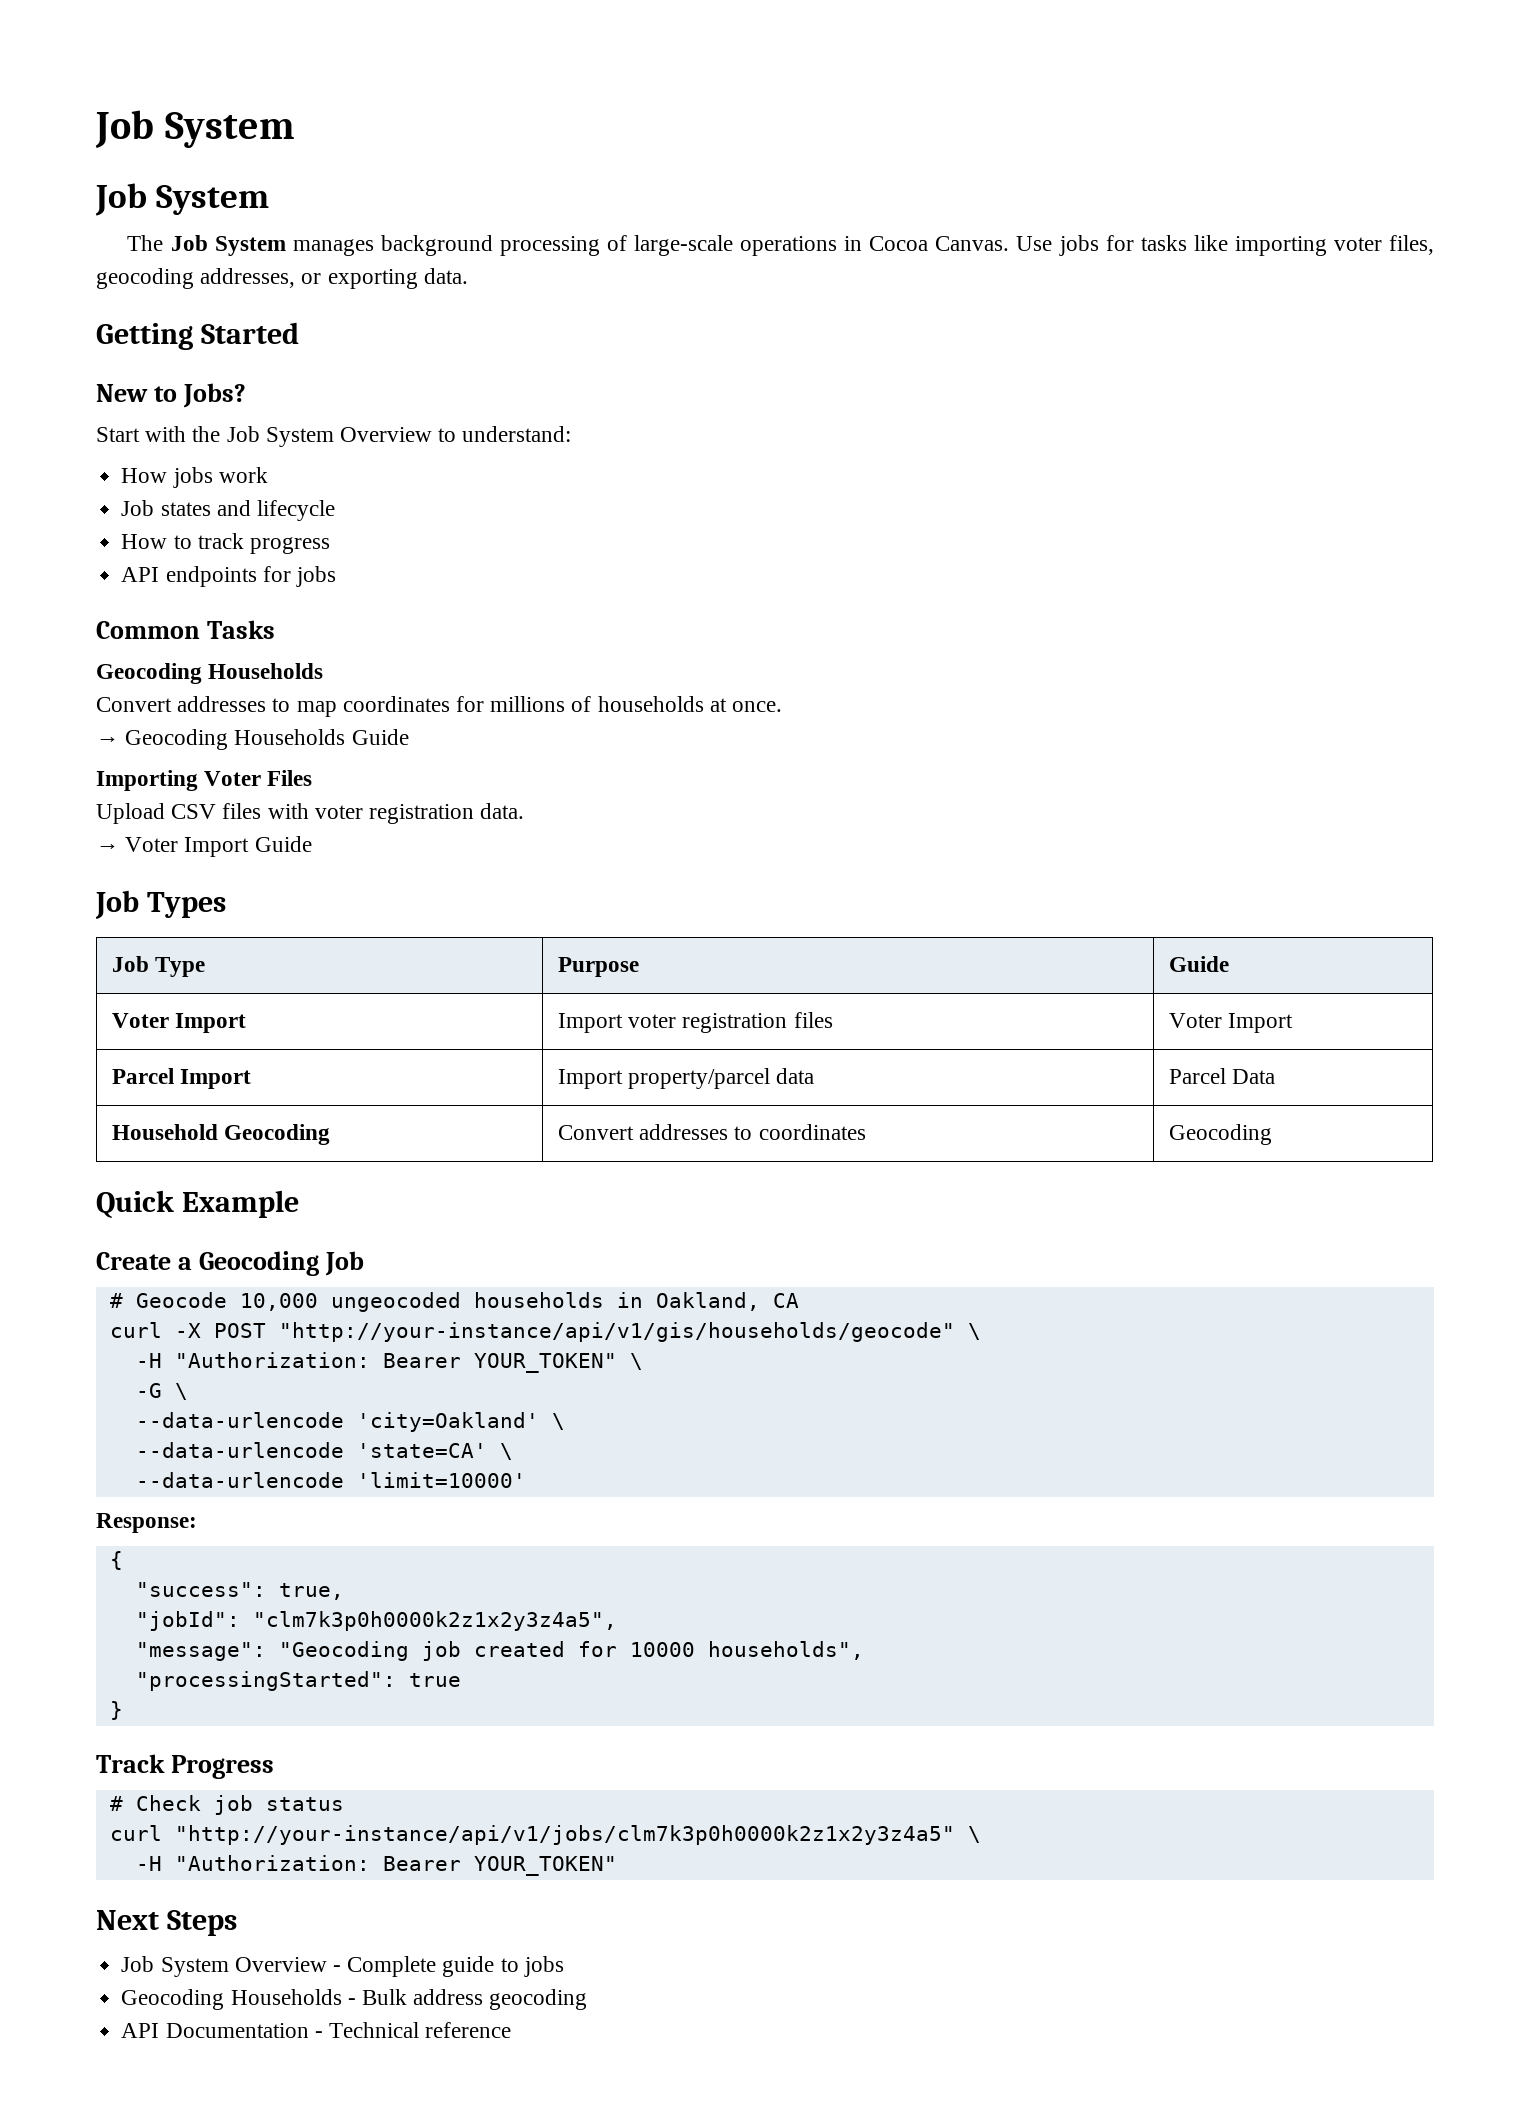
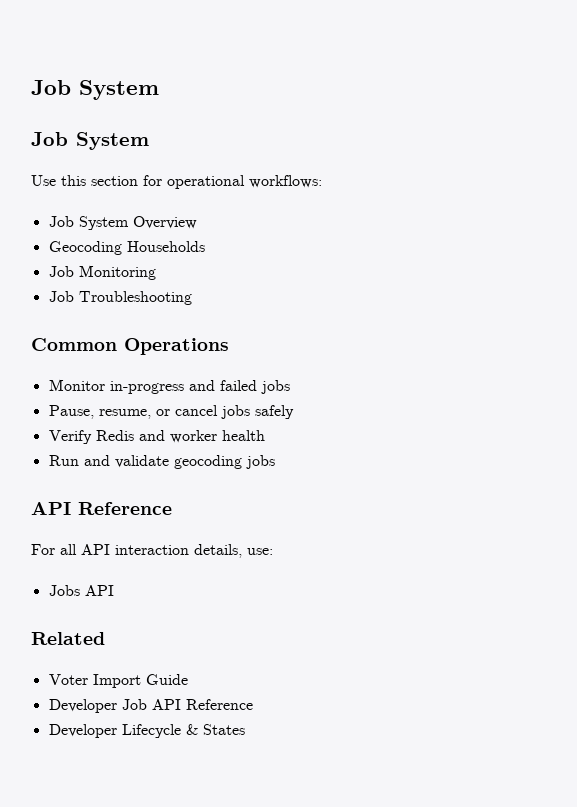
- The Job System manages background processing of large-scale operations in Cocoa Canvas. Use jobs for tasks like importing voter files, geocoding addresses, or exporting data.
- Getting Started
- New to Jobs?
- Start with the Job System Overview to understand:
- How jobs work
- Job states and lifecycle
- How to track progress
- API endpoints for jobs
- Common Tasks
+ Use this section for operational workflows:
+ Job System Overview
  Geocoding Households
- Convert addresses to map coordinates for millions of households at once.
- → Geocoding Households Guide
- Importing Voter Files
- Upload CSV files with voter registration data.
- → Voter Import Guide
- Job Types
- Job Type | Purpose | Guide
- Voter Import | Import voter registration files | Voter Import
- Parcel Import | Import property/parcel data | Parcel Data
- Household Geocoding | Convert addresses to coordinates | Geocoding
- Quick Example
- Create a Geocoding Job
- # Geocode 10,000 ungeocoded households in Oakland, CA
- curl -X POST "http://your-instance/api/v1/gis/households/geocode" \
- -H "Authorization: Bearer YOUR_TOKEN" \
- -G \
- --data-urlencode 'city=Oakland' \
- --data-urlencode 'state=CA' \
- --data-urlencode 'limit=10000'
- Response:
- {
- "success": true,
- "jobId": "clm7k3p0h0000k2z1x2y3z4a5",
- "message": "Geocoding job created for 10000 households",
- "processingStarted": true
- }
- Track Progress
- # Check job status
- curl "http://your-instance/api/v1/jobs/clm7k3p0h0000k2z1x2y3z4a5" \
- -H "Authorization: Bearer YOUR_TOKEN"
- Next Steps
- Job System Overview - Complete guide to jobs
- Geocoding Households - Bulk address geocoding
- API Documentation - Technical reference
+ Job Monitoring
+ Job Troubleshooting
+ Common Operations
+ Monitor in-progress and failed jobs
+ Pause, resume, or cancel jobs safely
+ Verify Redis and worker health
+ Run and validate geocoding jobs
+ API Reference
+ For all API interaction details, use:
+ Jobs API
+ Related
+ Voter Import Guide
+ Developer Job API Reference
+ Developer Lifecycle & States

